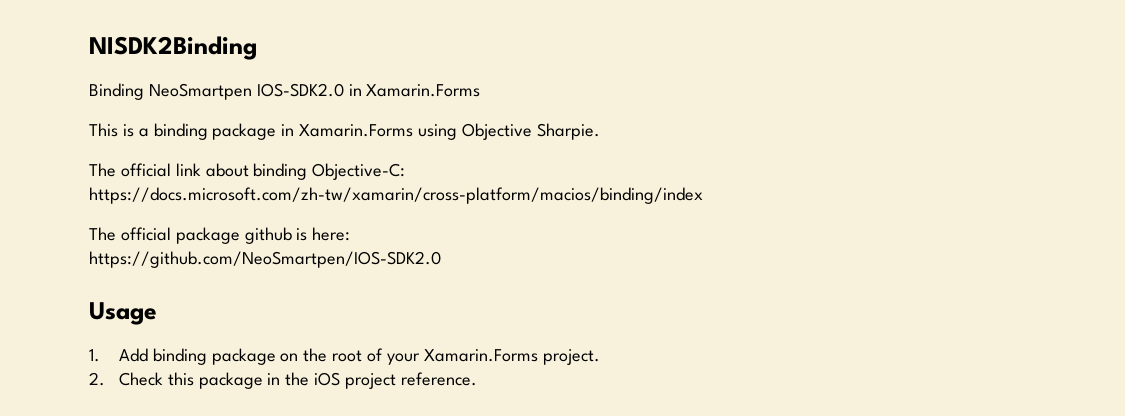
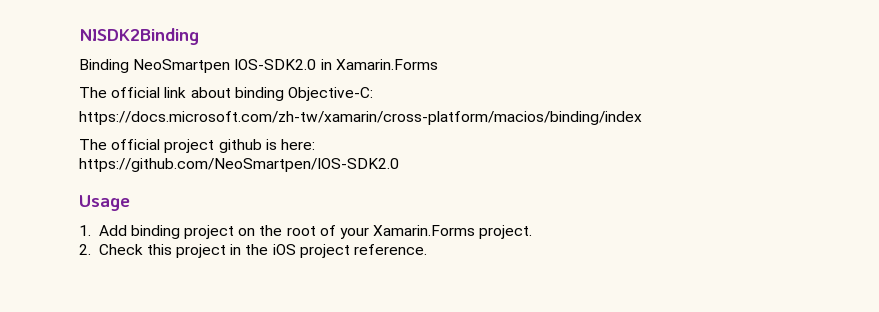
- This is a binding package in Xamarin.Forms using Objective Sharpie.
- The official package github is here:
+ The official project github is here:
- 1. Add binding package on the root of your Xamarin.Forms project.
+ 1. Add binding project on the root of your Xamarin.Forms project.
- 2. Check this package in the iOS project reference.
+ 2. Check this project in the iOS project reference.

